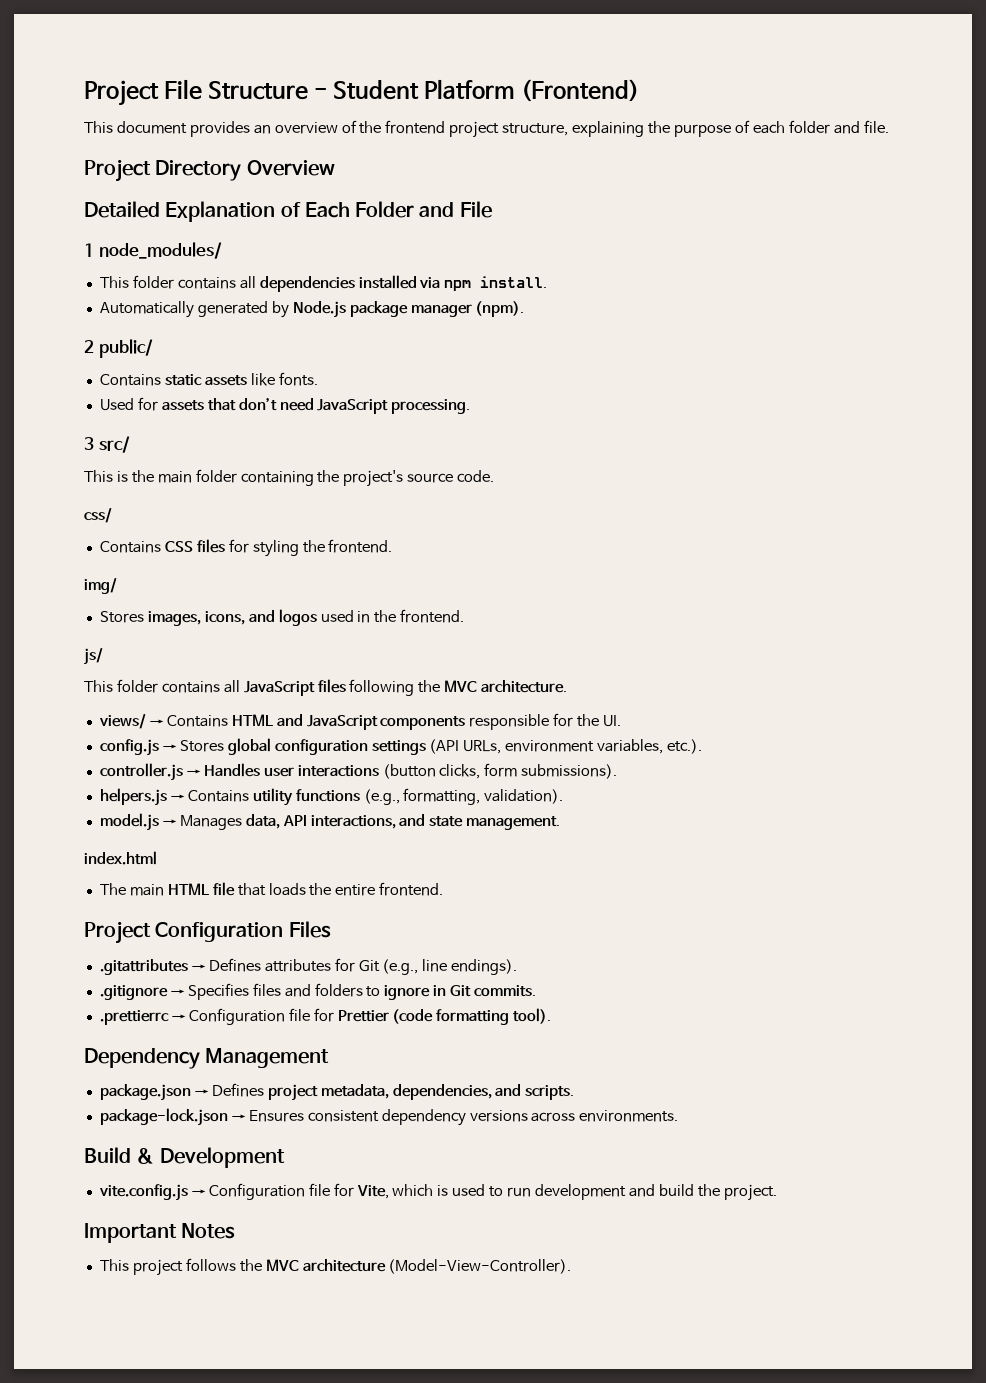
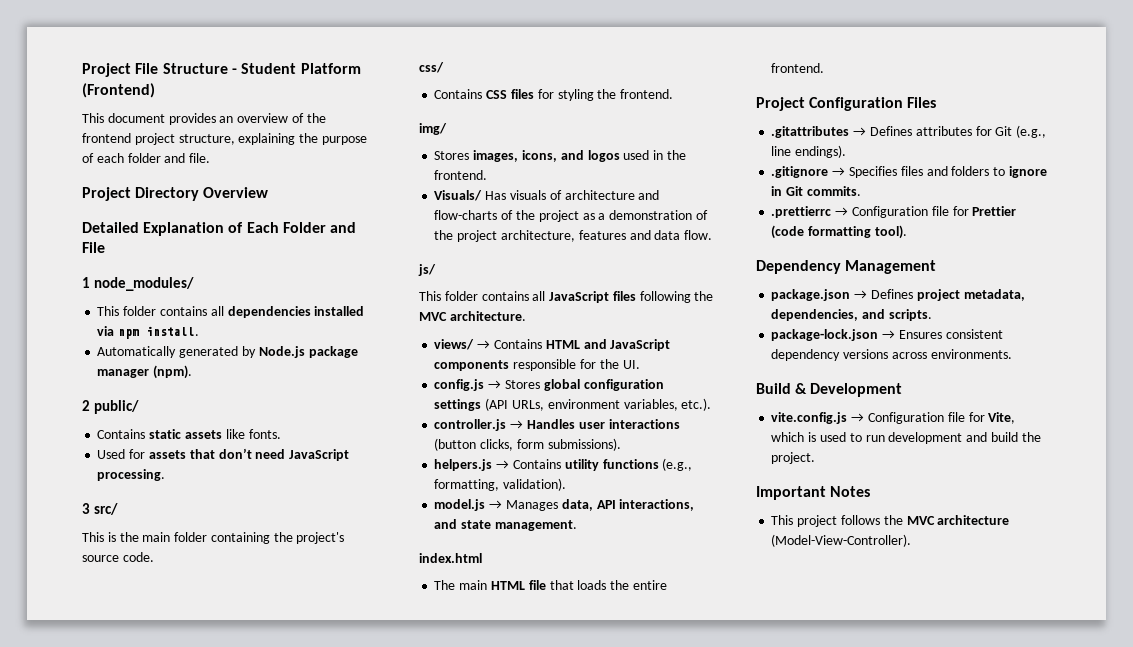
+ Visuals/ Has visuals of architecture and flow-charts of the project as a demonstration of the project architecture, features and data flow.

